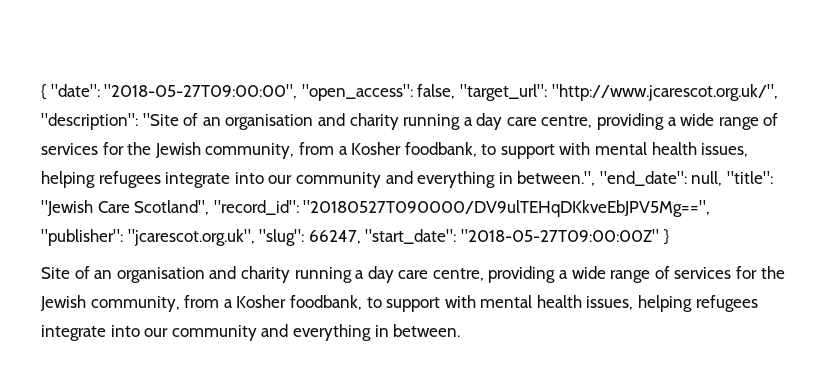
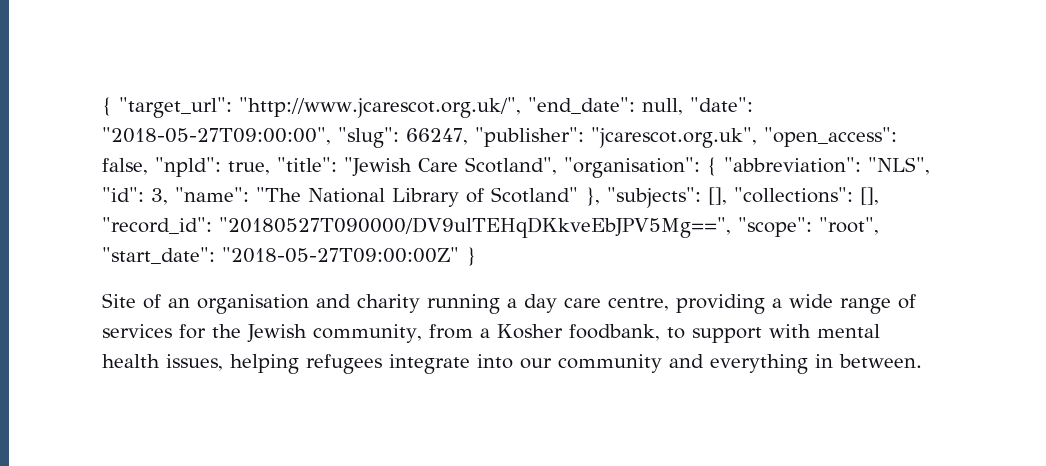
- { "date": "2018-05-27T09:00:00", "open_access": false, "target_url": "http://www.jcarescot.org.uk/", "description": "Site of an organisation and charity running a day care centre, providing a wide range of services for the Jewish community, from a Kosher foodbank, to support with mental health issues, helping refugees integrate into our community and everything in between.", "end_date": null, "title": "Jewish Care Scotland", "record_id": "20180527T090000/DV9ulTEHqDKkveEbJPV5Mg==", "publisher": "jcarescot.org.uk", "slug": 66247, "start_date": "2018-05-27T09:00:00Z" }
+ { "target_url": "http://www.jcarescot.org.uk/", "end_date": null, "date": "2018-05-27T09:00:00", "slug": 66247, "publisher": "jcarescot.org.uk", "open_access": false, "npld": true, "title": "Jewish Care Scotland", "organisation": { "abbreviation": "NLS", "id": 3, "name": "The National Library of Scotland" }, "subjects": [], "collections": [], "record_id": "20180527T090000/DV9ulTEHqDKkveEbJPV5Mg==", "scope": "root", "start_date": "2018-05-27T09:00:00Z" }

